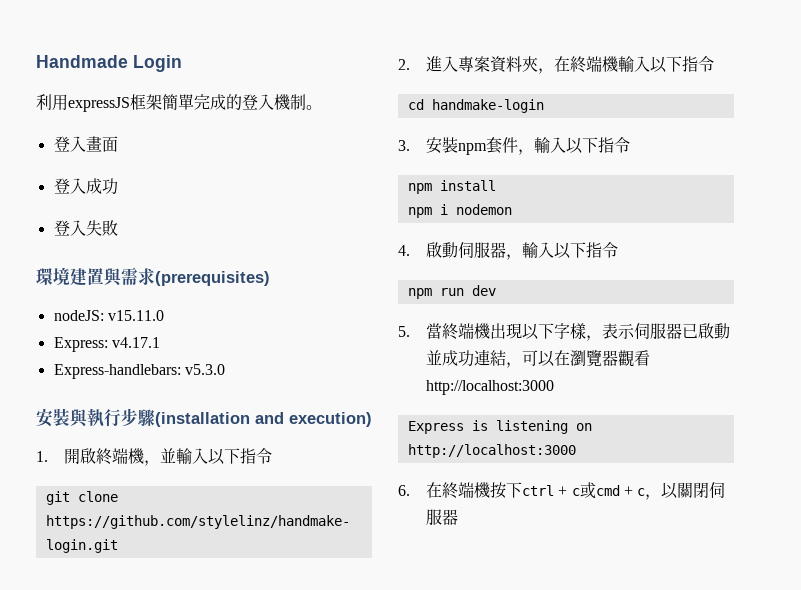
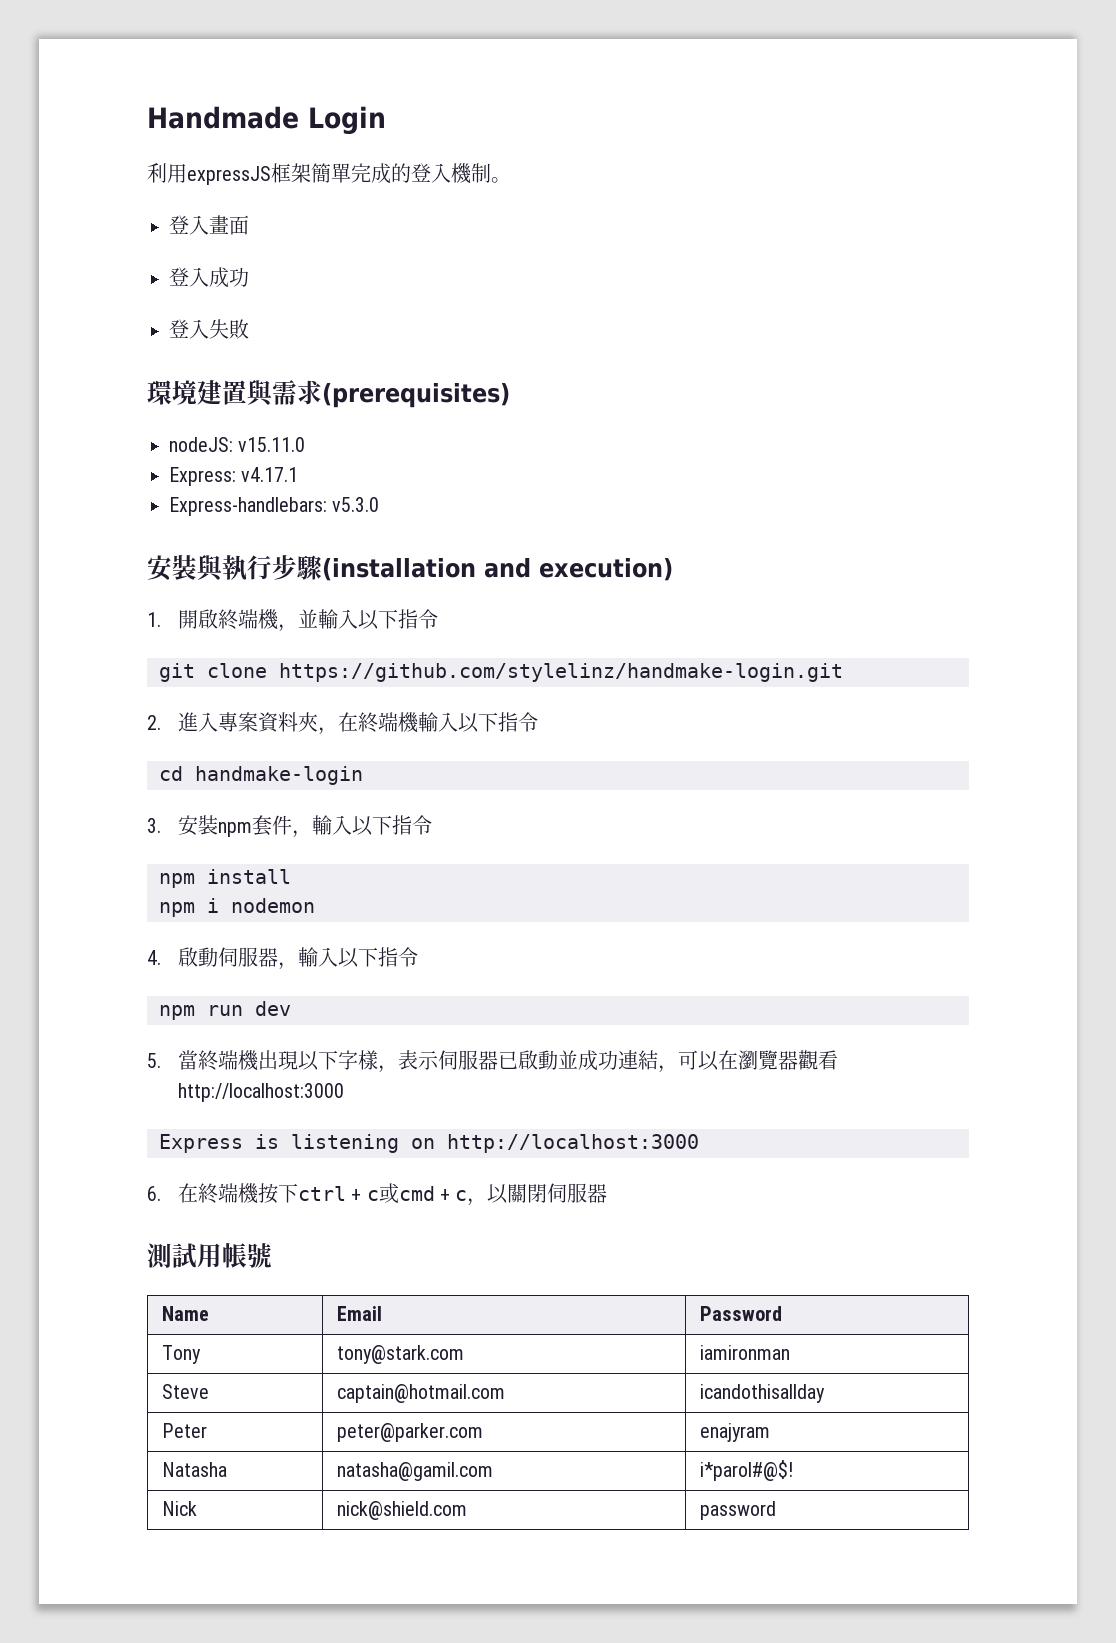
+ 測試用帳號
+ Name | Email | Password
+ Tony | tony@stark.com | iamironman
+ Steve | captain@hotmail.com | icandothisallday
+ Peter | peter@parker.com | enajyram
+ Natasha | natasha@gamil.com | i*parol#@$!
+ Nick | nick@shield.com | password

